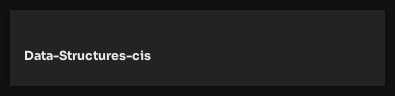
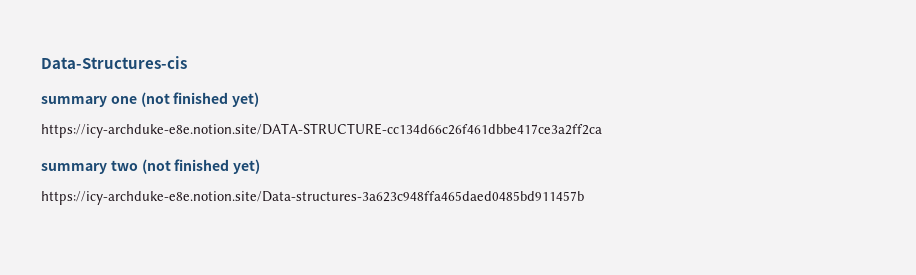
+ summary one (not finished yet)
+ https://icy-archduke-e8e.notion.site/DATA-STRUCTURE-cc134d66c26f461dbbe417ce3a2ff2ca
+ summary two (not finished yet)
+ https://icy-archduke-e8e.notion.site/Data-structures-3a623c948ffa465daed0485bd911457b

